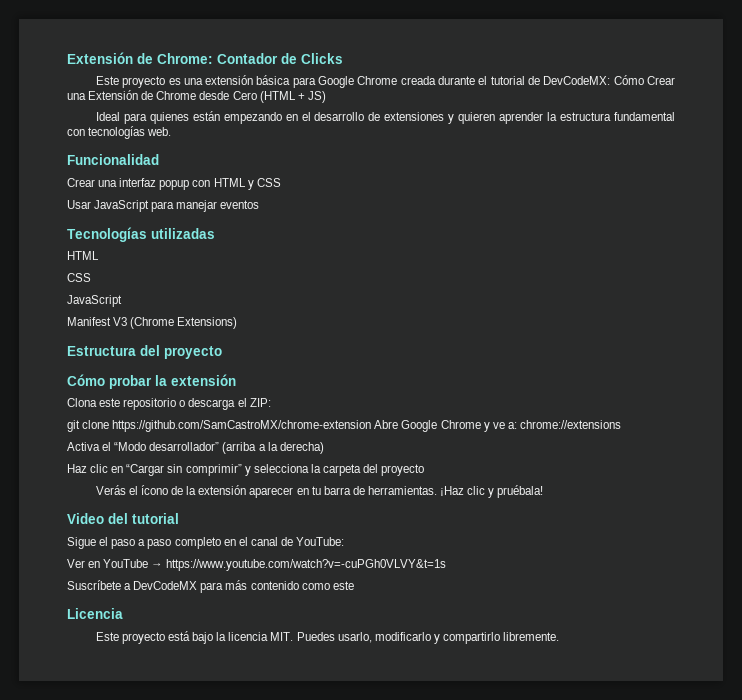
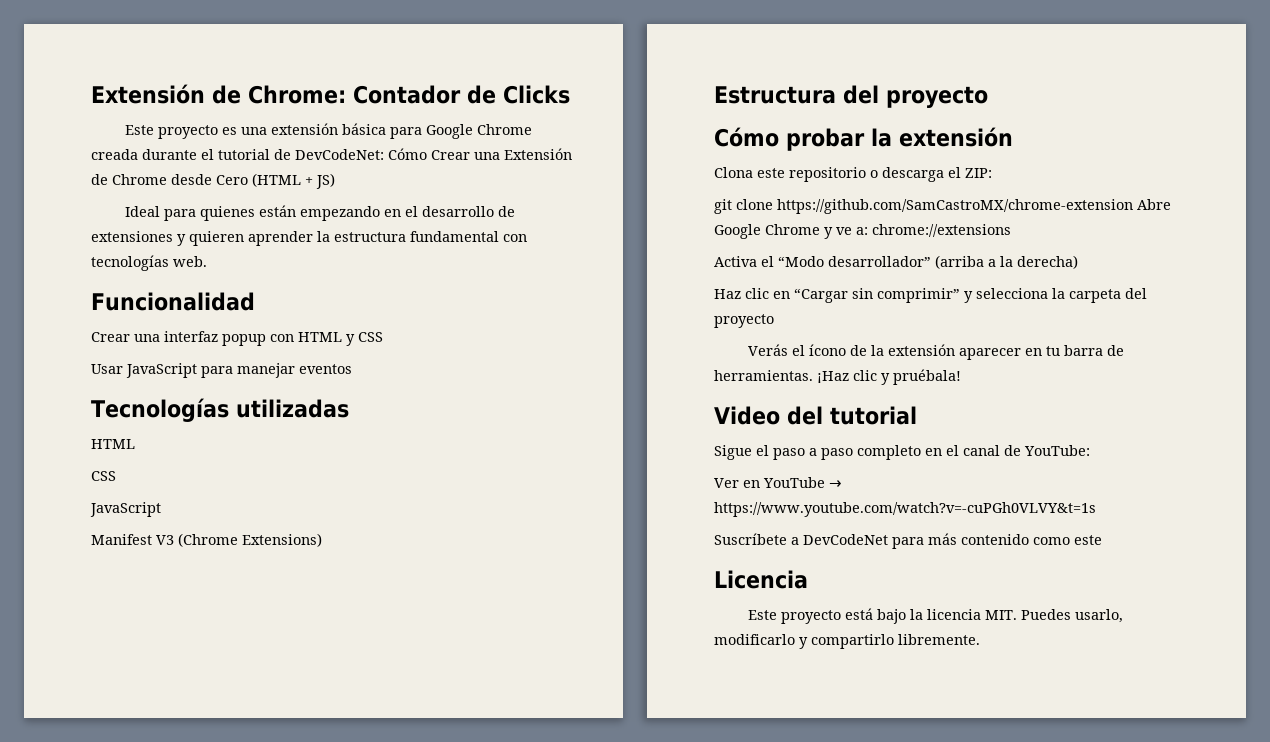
- Este proyecto es una extensión básica para Google Chrome creada durante el tutorial de DevCodeMX: Cómo Crear una Extensión de Chrome desde Cero (HTML + JS)
+ Este proyecto es una extensión básica para Google Chrome creada durante el tutorial de DevCodeNet: Cómo Crear una Extensión de Chrome desde Cero (HTML + JS)
- Suscríbete a DevCodeMX para más contenido como este
+ Suscríbete a DevCodeNet para más contenido como este

